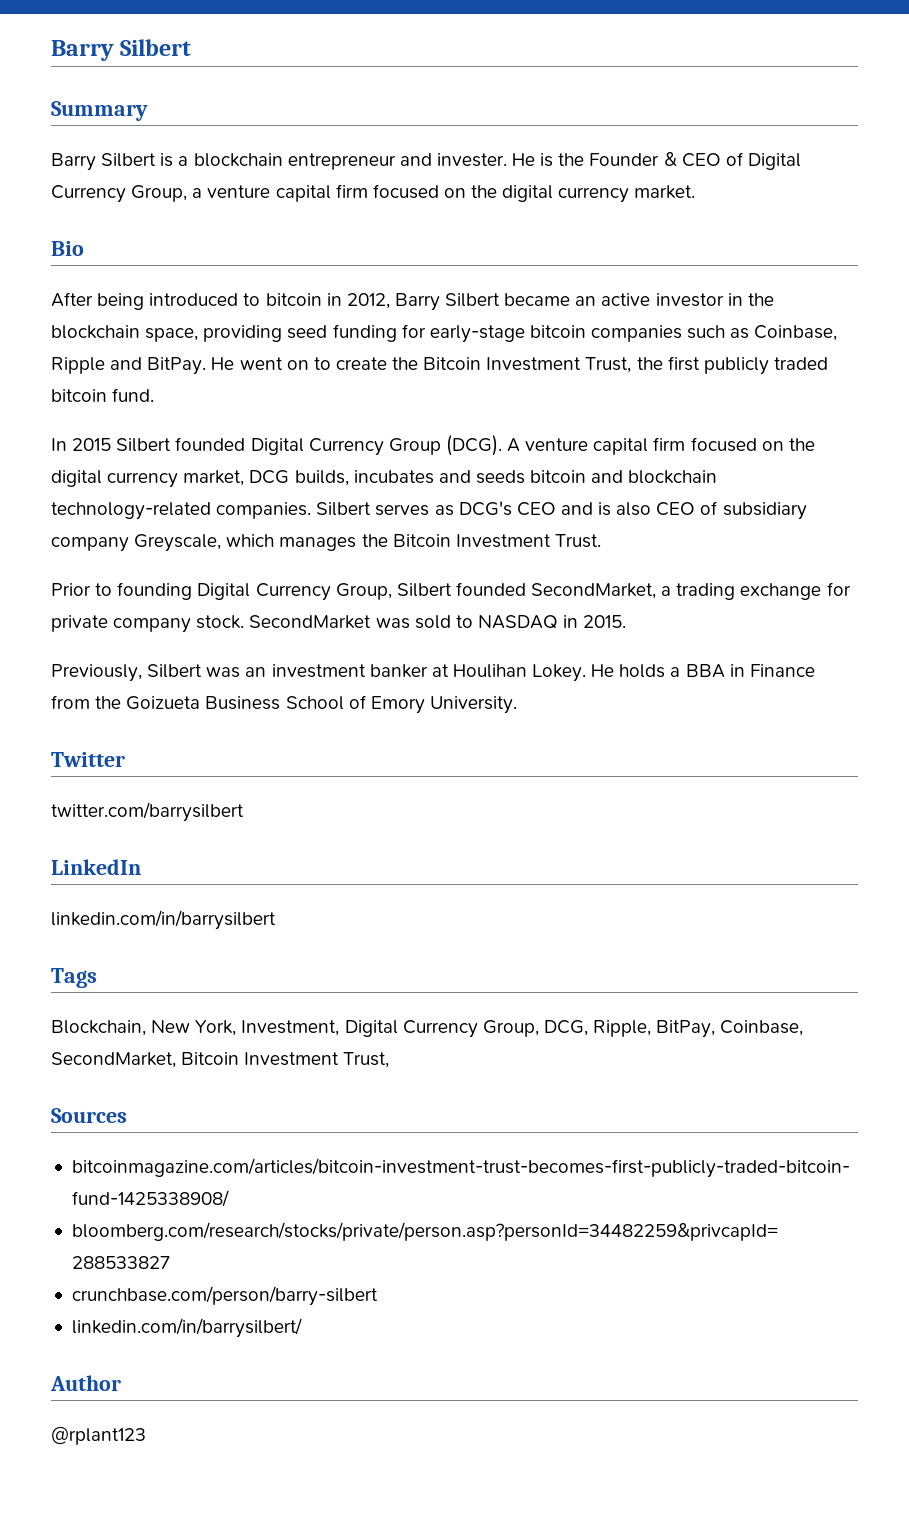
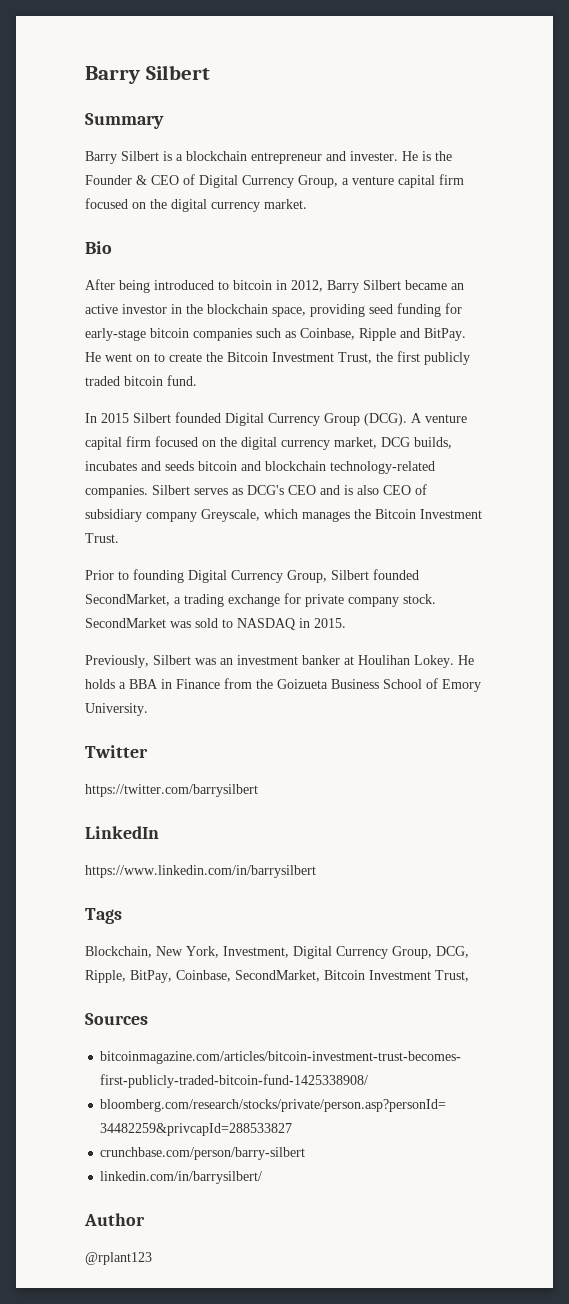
- twitter.com/barrysilbert
+ https://twitter.com/barrysilbert
- linkedin.com/in/barrysilbert
+ https://www.linkedin.com/in/barrysilbert

